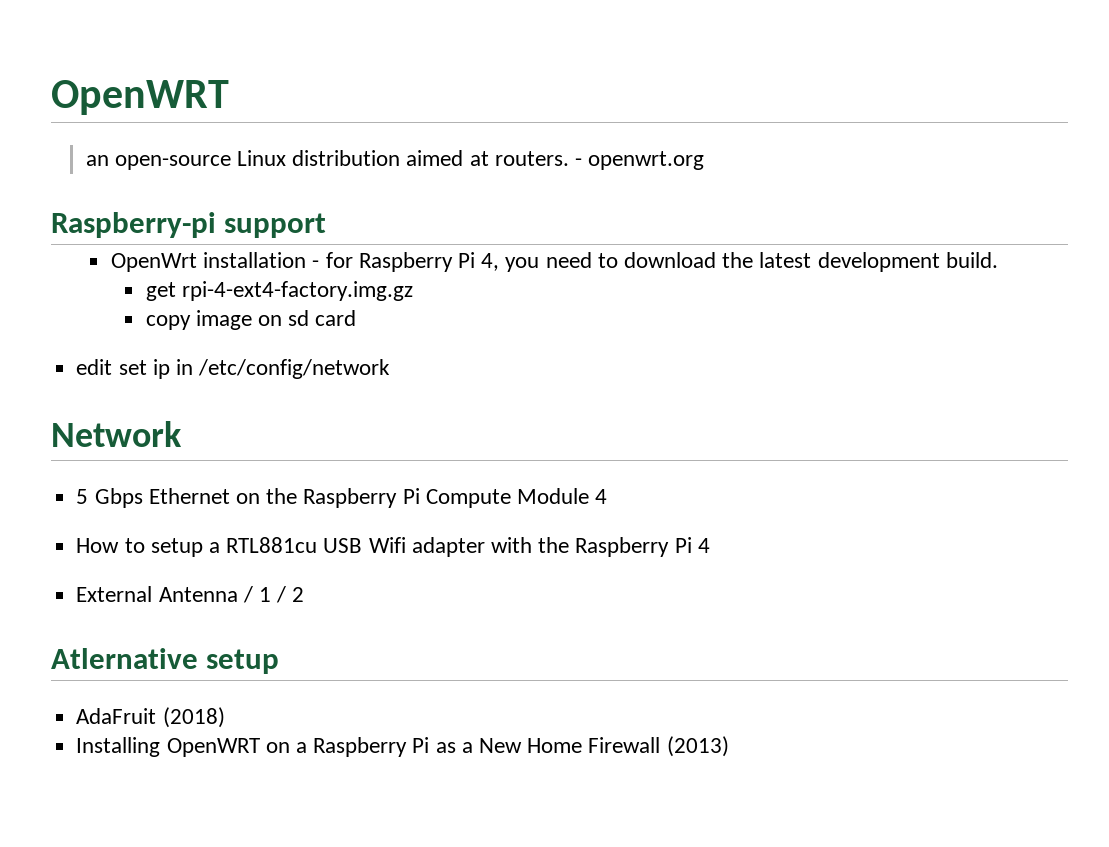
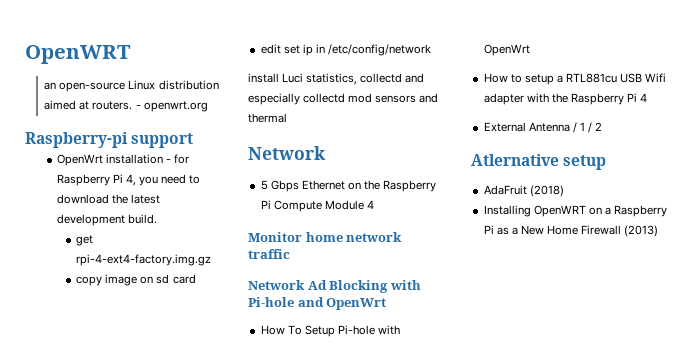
+ install Luci statistics, collectd and especially collectd mod sensors and thermal
+ Monitor home network traffic
+ Network Ad Blocking with Pi-hole and OpenWrt
+ How To Setup Pi-hole with OpenWrt

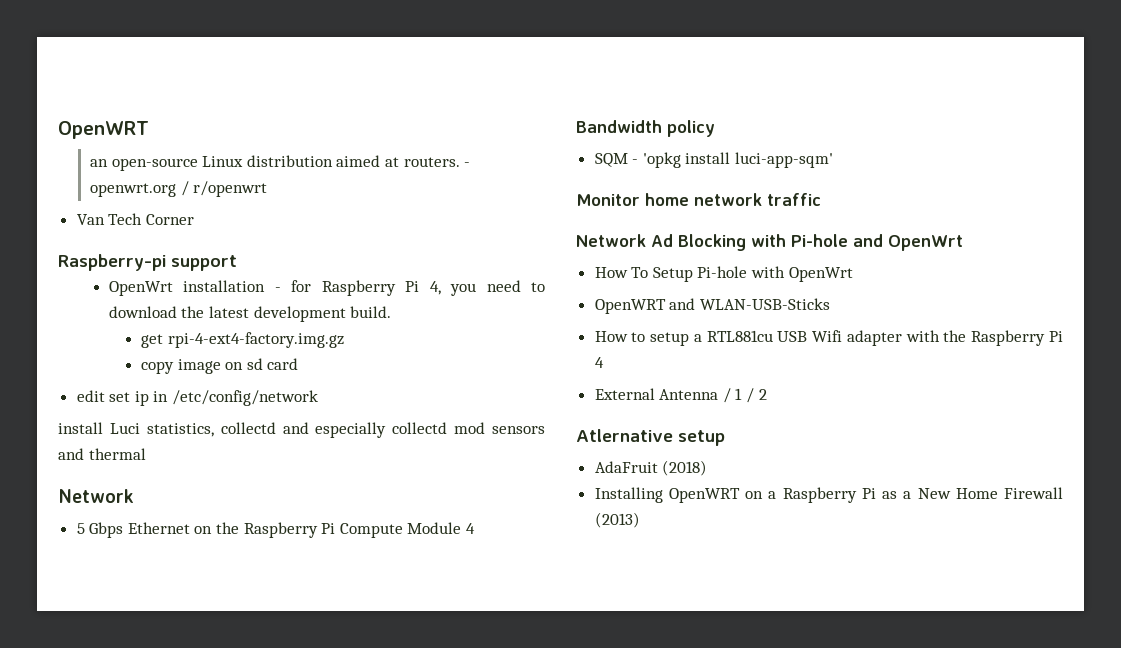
- - openwrt.org
+ - openwrt.org / r/openwrt
+ Van Tech Corner
+ Bandwidth policy
+ SQM - 'opkg install luci-app-sqm'
+ OpenWRT and WLAN-USB-Sticks

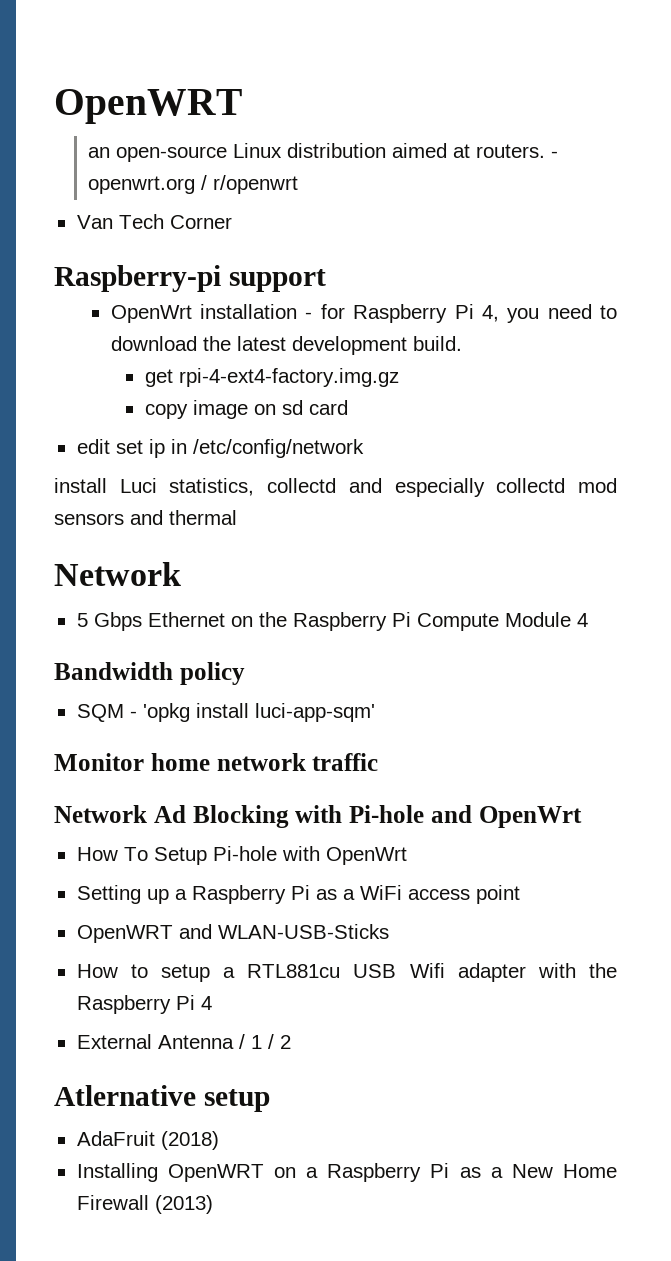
+ Setting up a Raspberry Pi as a WiFi access point

